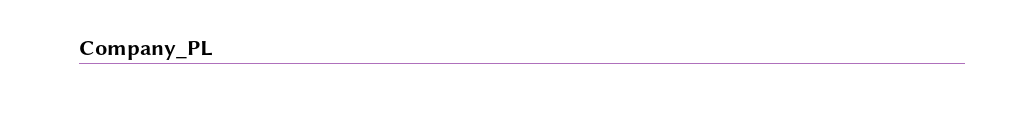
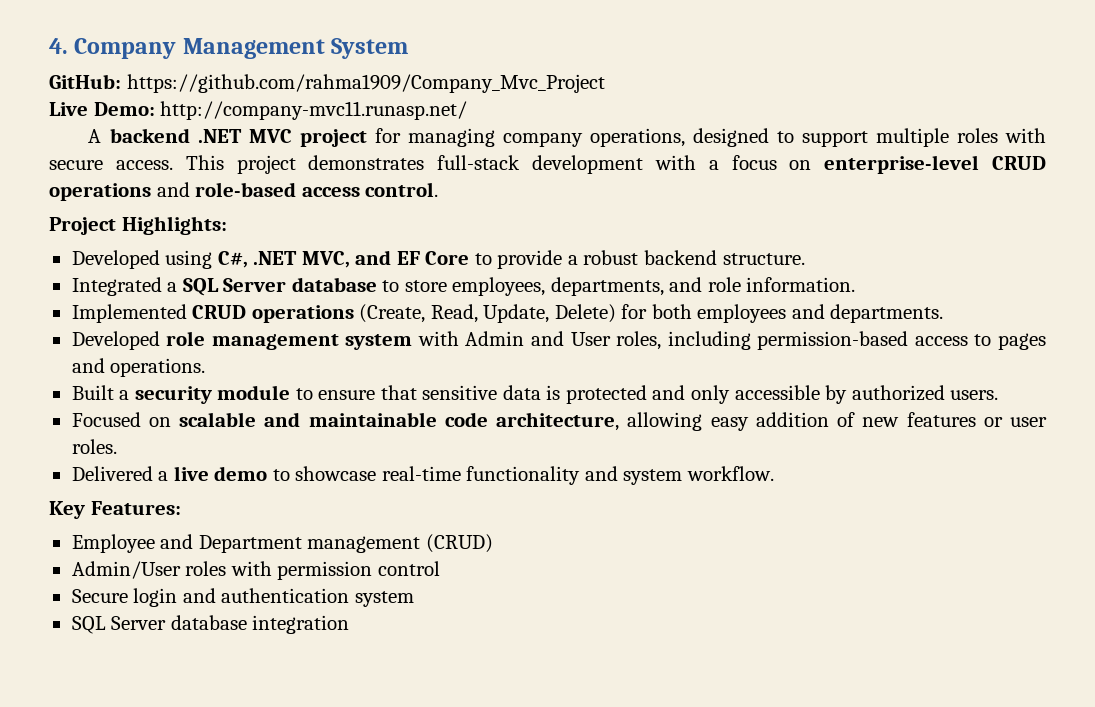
- Company_PL
+ 4. Company Management System
+ GitHub: https://github.com/rahma1909/Company_Mvc_Project
+ Live Demo: http://company-mvc11.runasp.net/
+ A backend .NET MVC project for managing company operations, designed to support multiple roles with secure access. This project demonstrates full-stack development with a focus on enterprise-level CRUD operations and role-based access control.
+ Project Highlights:
+ Developed using C#, .NET MVC, and EF Core to provide a robust backend structure.
+ Integrated a SQL Server database to store employees, departments, and role information.
+ Implemented CRUD operations (Create, Read, Update, Delete) for both employees and departments.
+ Developed role management system with Admin and User roles, including permission-based access to pages and operations.
+ Built a security module to ensure that sensitive data is protected and only accessible by authorized users.
+ Focused on scalable and maintainable code architecture, allowing easy addition of new features or user roles.
+ Delivered a live demo to showcase real-time functionality and system workflow.
+ Key Features:
+ Employee and Department management (CRUD)
+ Admin/User roles with permission control
+ Secure login and authentication system
+ SQL Server database integration

